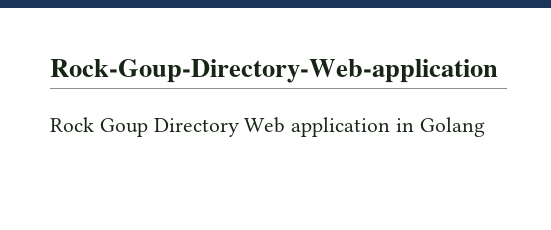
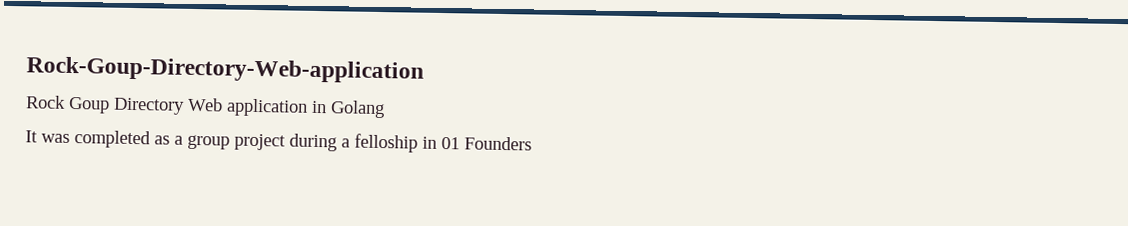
+ It was completed as a group project during a felloship in 01 Founders

